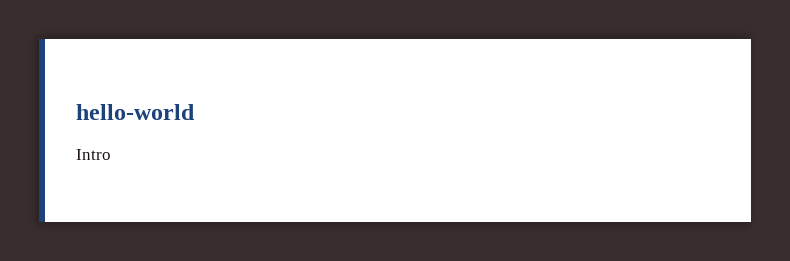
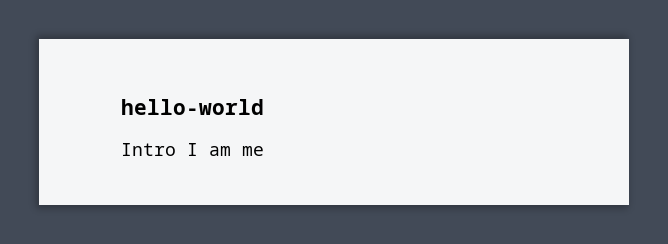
- Intro
+ Intro I am me

